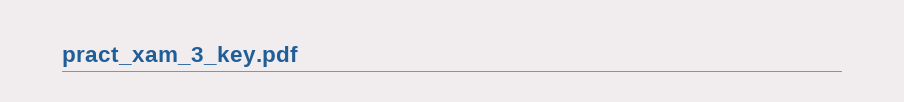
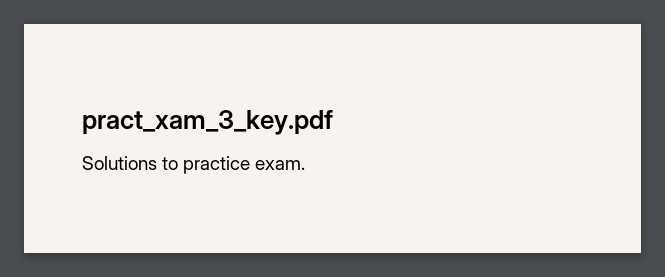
+ Solutions to practice exam.

